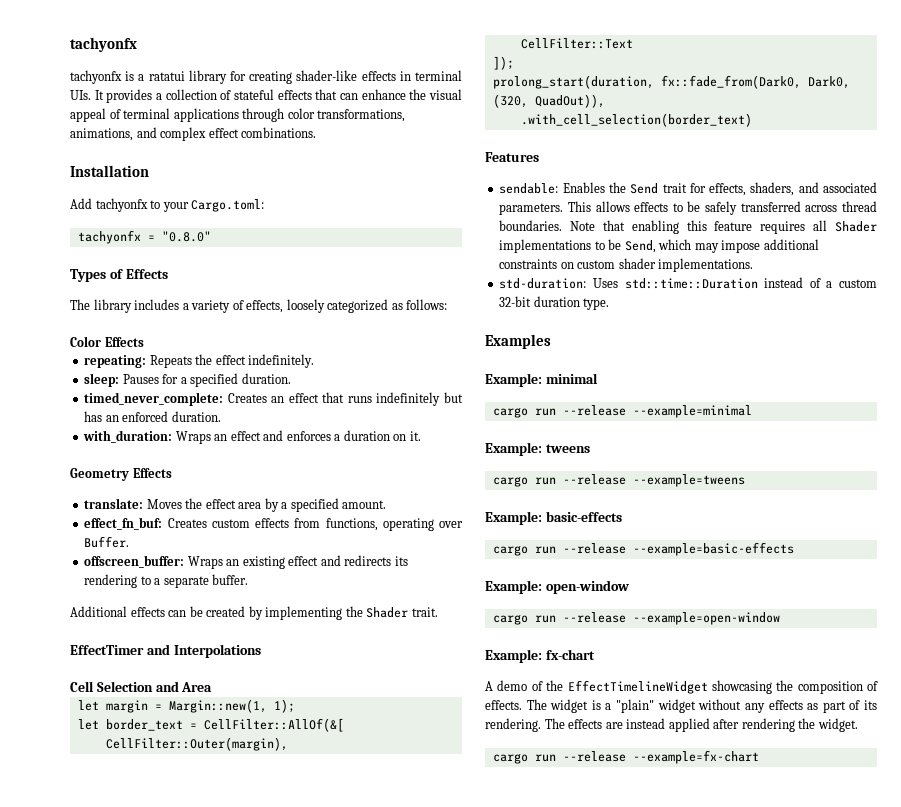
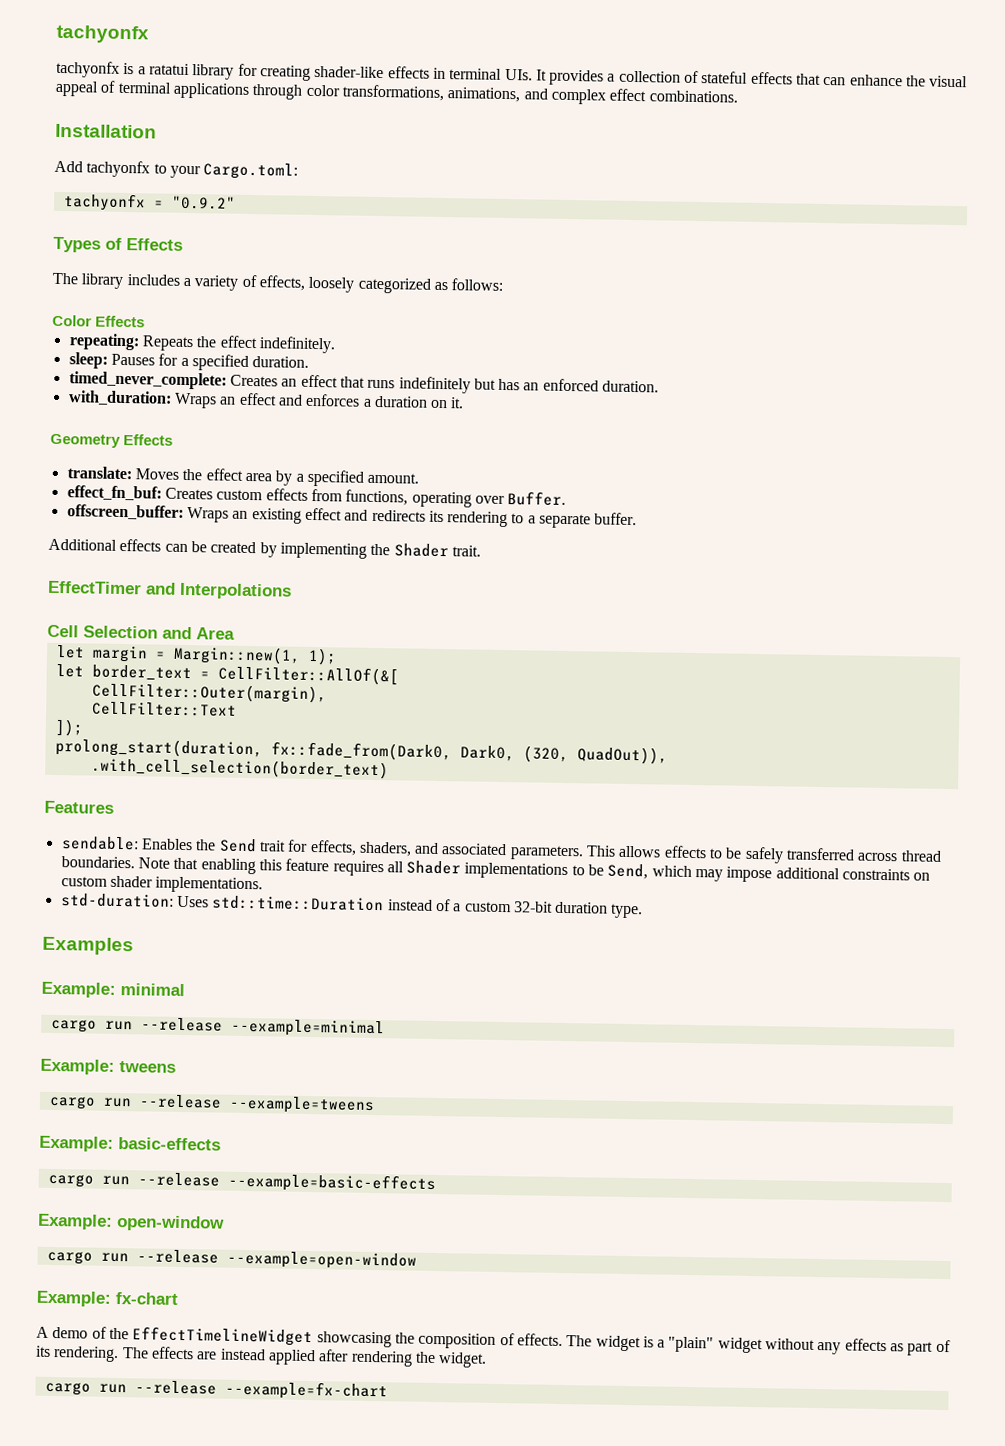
- tachyonfx = "0.8.0"
+ tachyonfx = "0.9.2"

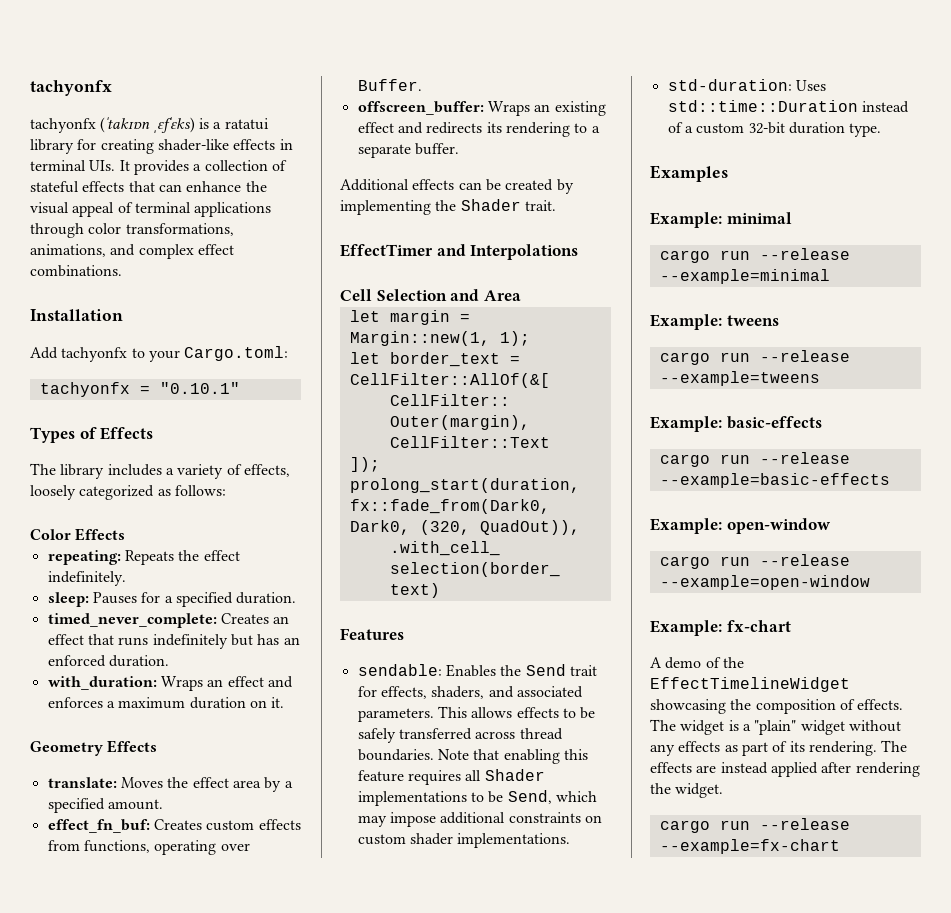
- tachyonfx is a ratatui library for creating shader-like effects in terminal UIs. It provides a collection of stateful effects that can enhance the visual appeal of terminal applications through color transformations, animations, and complex effect combinations.
+ tachyonfx (ˈtakɪɒn ˌɛfˈɛks) is a ratatui library for creating shader-like effects in terminal UIs. It provides a collection of stateful effects that can enhance the visual appeal of terminal applications through color transformations, animations, and complex effect combinations.
- tachyonfx = "0.9.2"
+ tachyonfx = "0.10.1"
- with_duration: Wraps an effect and enforces a duration on it.
+ with_duration: Wraps an effect and enforces a maximum duration on it.

